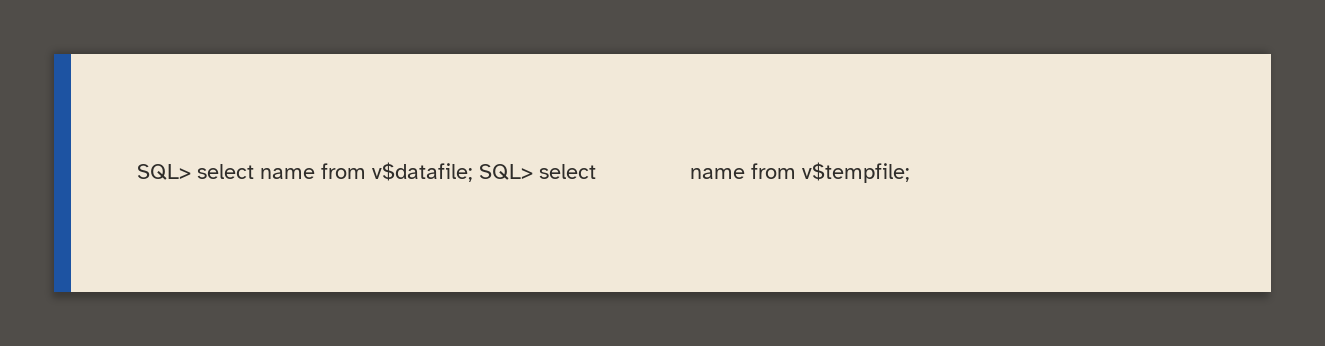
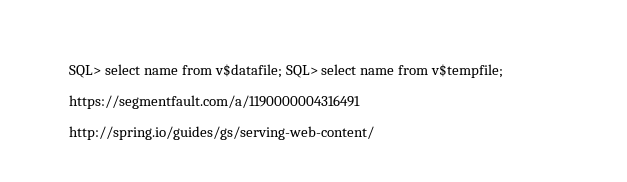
+ https://segmentfault.com/a/1190000004316491
+ http://spring.io/guides/gs/serving-web-content/

